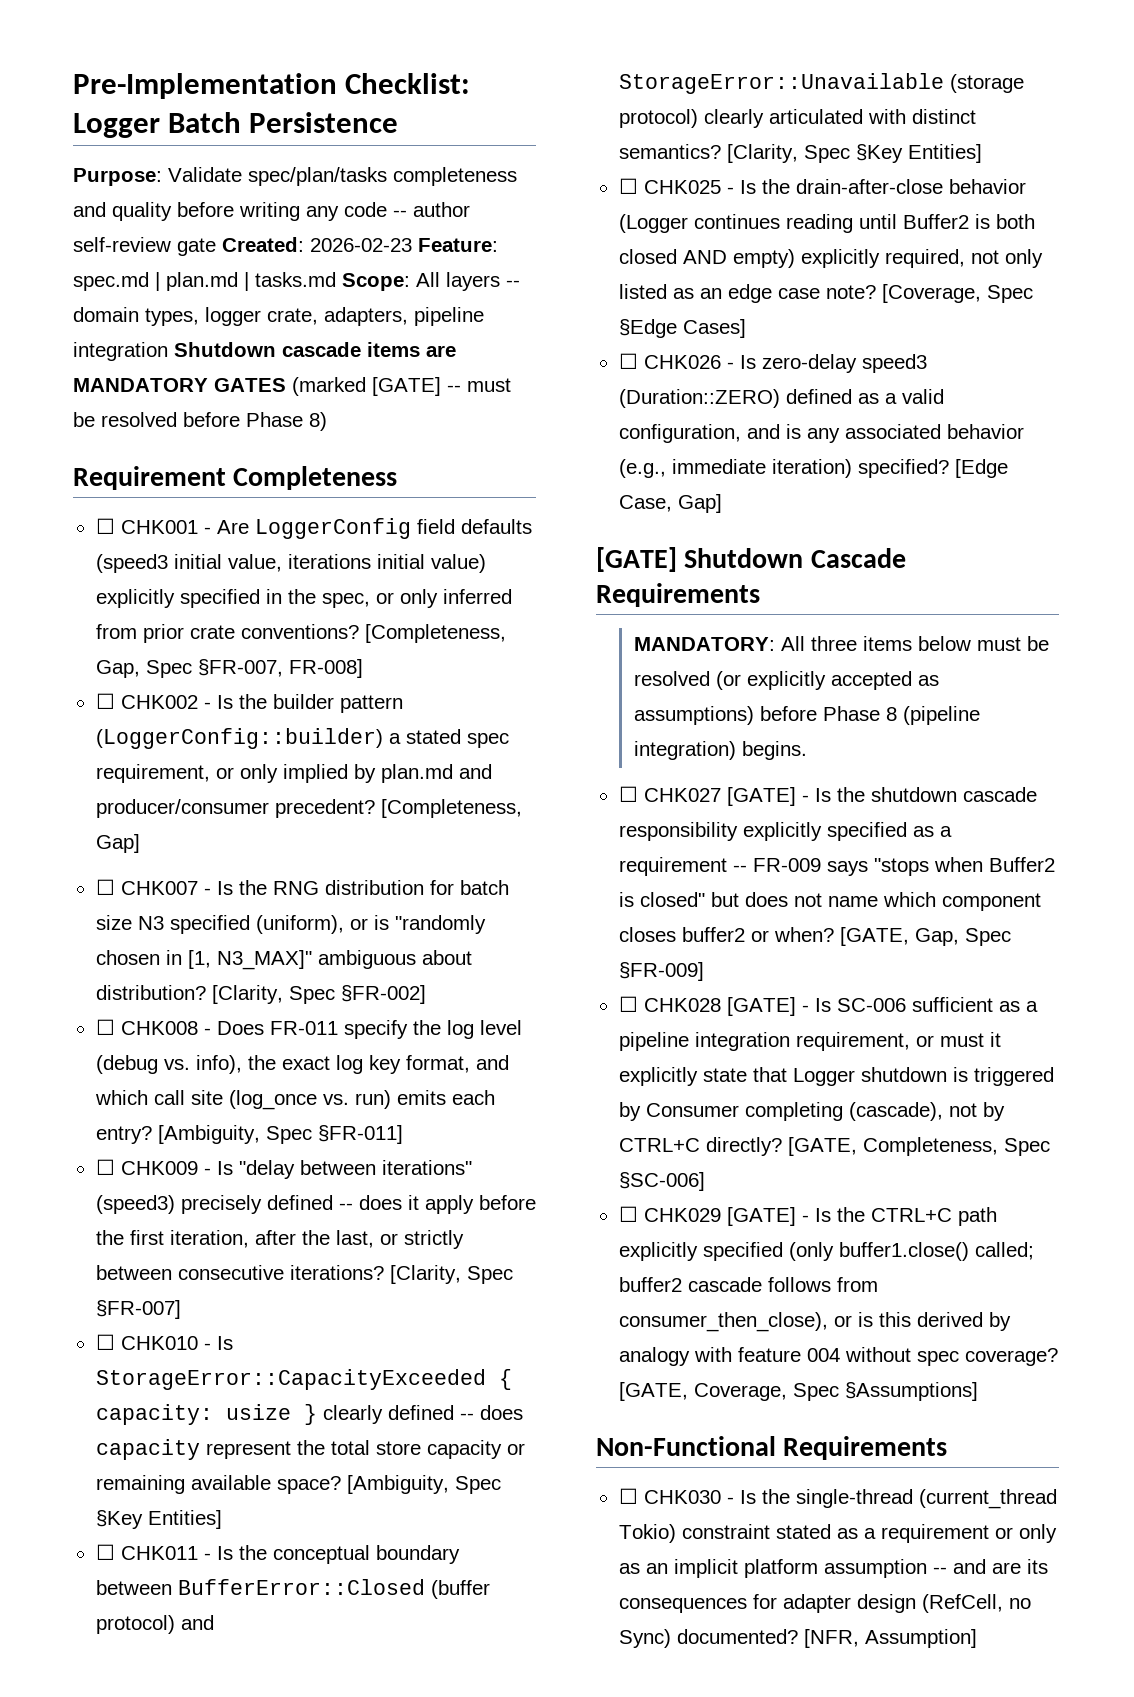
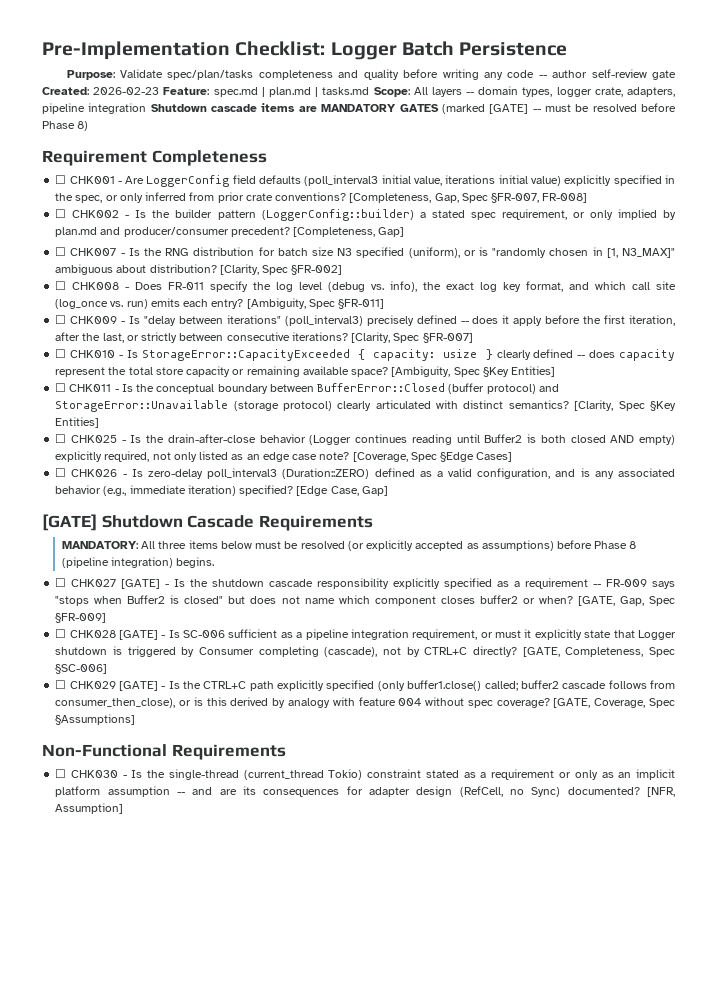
- ☐ CHK001 - Are LoggerConfig field defaults (speed3 initial value, iterations initial value) explicitly specified in the spec, or only inferred from prior crate conventions?
+ ☐ CHK001 - Are LoggerConfig field defaults (poll_interval3 initial value, iterations initial value) explicitly specified in the spec, or only inferred from prior crate conventions?
- ☐ CHK009 - Is "delay between iterations" (speed3) precisely defined -- does it apply before the first iteration, after the last, or strictly between consecutive iterations?
+ ☐ CHK009 - Is "delay between iterations" (poll_interval3) precisely defined -- does it apply before the first iteration, after the last, or strictly between consecutive iterations?
- ☐ CHK026 - Is zero-delay speed3 (Duration::ZERO) defined as a valid configuration, and is any associated behavior (e.g., immediate iteration) specified?
+ ☐ CHK026 - Is zero-delay poll_interval3 (Duration::ZERO) defined as a valid configuration, and is any associated behavior (e.g., immediate iteration) specified?

